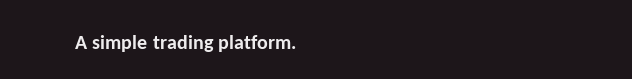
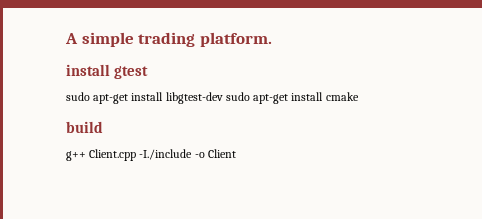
+ install gtest
+ sudo apt-get install libgtest-dev sudo apt-get install cmake
+ build
+ g++ Client.cpp -I./include -o Client

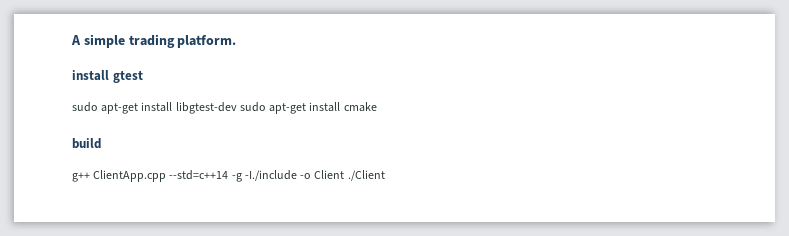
- g++ Client.cpp -I./include -o Client
+ g++ ClientApp.cpp --std=c++14 -g -I./include -o Client ./Client

